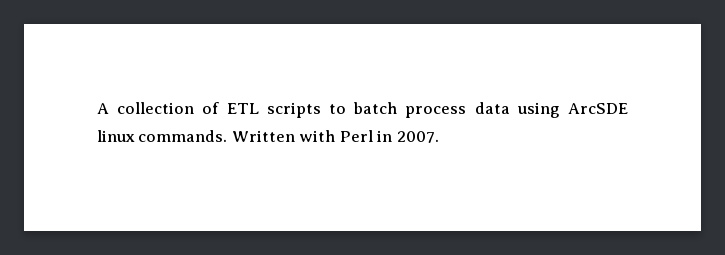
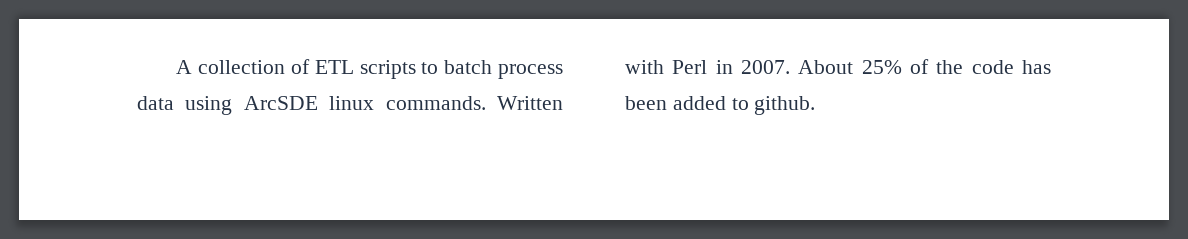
+ About 25% of the code has been added to github.

